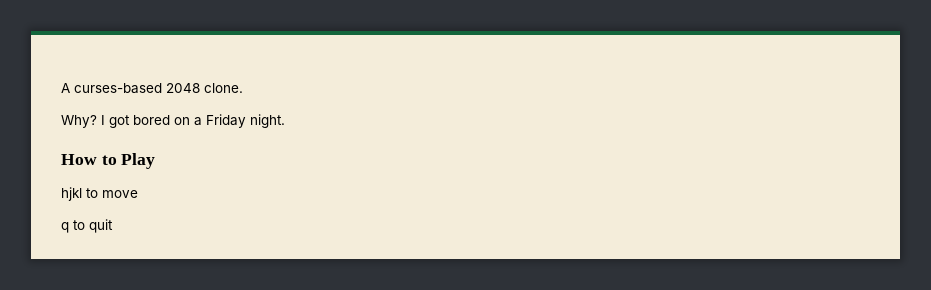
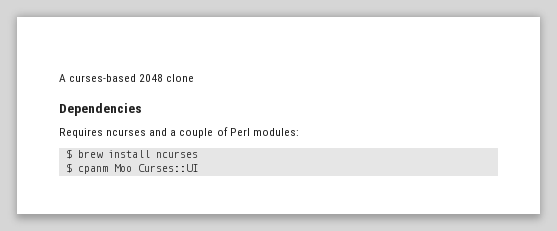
- A curses-based 2048 clone.
- Why? I got bored on a Friday night.
- How to Play
- hjkl to move
- q to quit
+ A curses-based 2048 clone
+ Dependencies
+ Requires ncurses and a couple of Perl modules:
+ $ brew install ncurses
+ $ cpanm Moo Curses::UI

